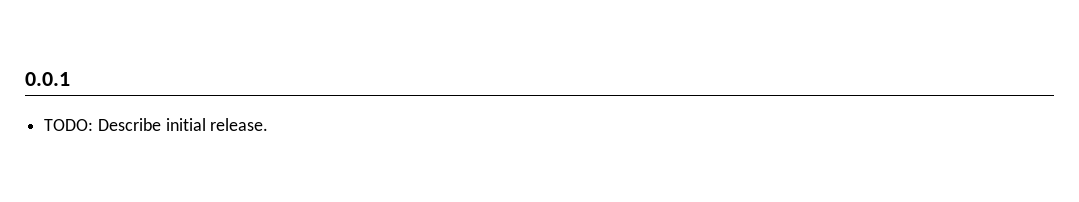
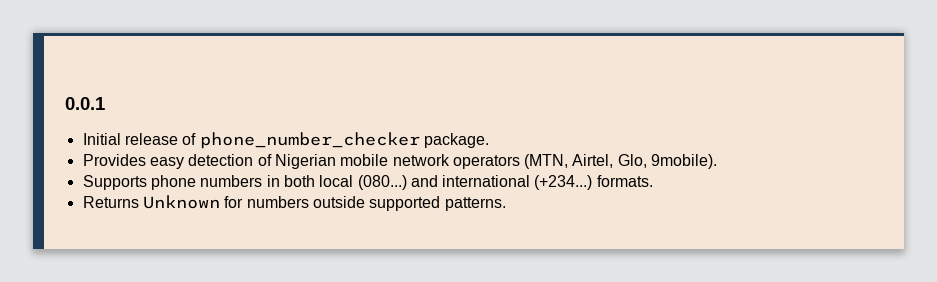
- TODO: Describe initial release.
+ Initial release of phone_number_checker package.
+ Provides easy detection of Nigerian mobile network operators (MTN, Airtel, Glo, 9mobile).
+ Supports phone numbers in both local (080...) and international (+234...) formats.
+ Returns Unknown for numbers outside supported patterns.

